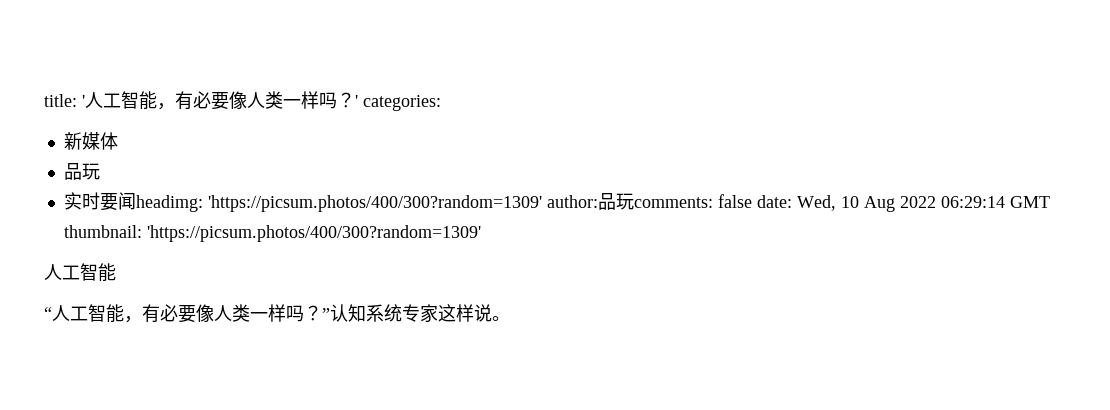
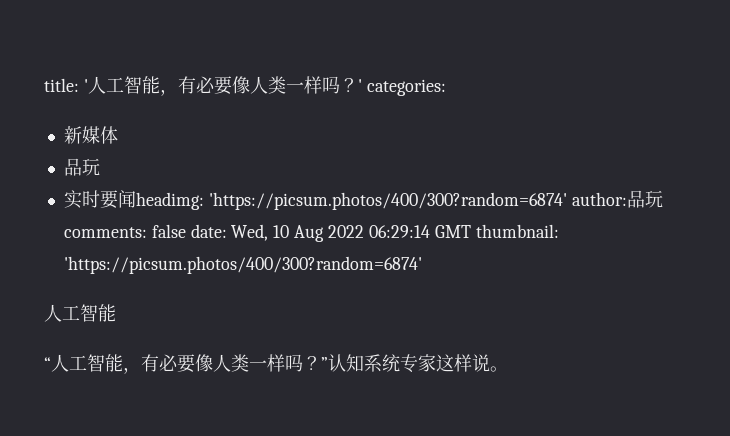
- 实时要闻headimg: 'https://picsum.photos/400/300?random=1309' author:品玩comments: false date: Wed, 10 Aug 2022 06:29:14 GMT thumbnail: 'https://picsum.photos/400/300?random=1309'
+ 实时要闻headimg: 'https://picsum.photos/400/300?random=6874' author:品玩comments: false date: Wed, 10 Aug 2022 06:29:14 GMT thumbnail: 'https://picsum.photos/400/300?random=6874'

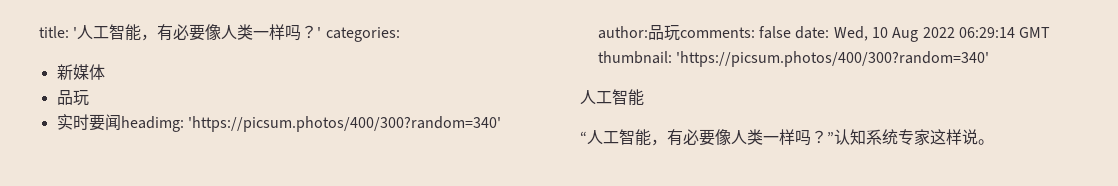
- 实时要闻headimg: 'https://picsum.photos/400/300?random=6874' author:品玩comments: false date: Wed, 10 Aug 2022 06:29:14 GMT thumbnail: 'https://picsum.photos/400/300?random=6874'
+ 实时要闻headimg: 'https://picsum.photos/400/300?random=340' author:品玩comments: false date: Wed, 10 Aug 2022 06:29:14 GMT thumbnail: 'https://picsum.photos/400/300?random=340'

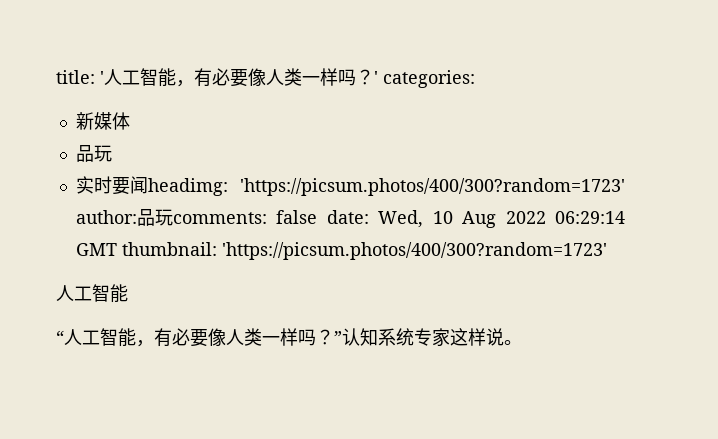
- 实时要闻headimg: 'https://picsum.photos/400/300?random=340' author:品玩comments: false date: Wed, 10 Aug 2022 06:29:14 GMT thumbnail: 'https://picsum.photos/400/300?random=340'
+ 实时要闻headimg: 'https://picsum.photos/400/300?random=1723' author:品玩comments: false date: Wed, 10 Aug 2022 06:29:14 GMT thumbnail: 'https://picsum.photos/400/300?random=1723'

